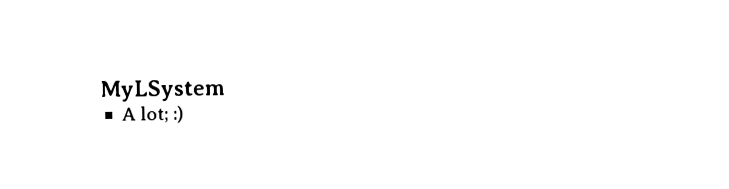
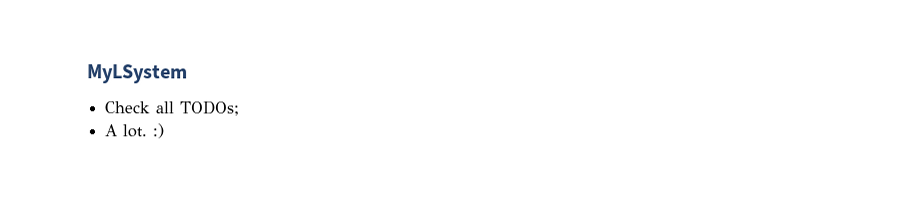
+ Check all TODOs;
- A lot; :)
+ A lot. :)

